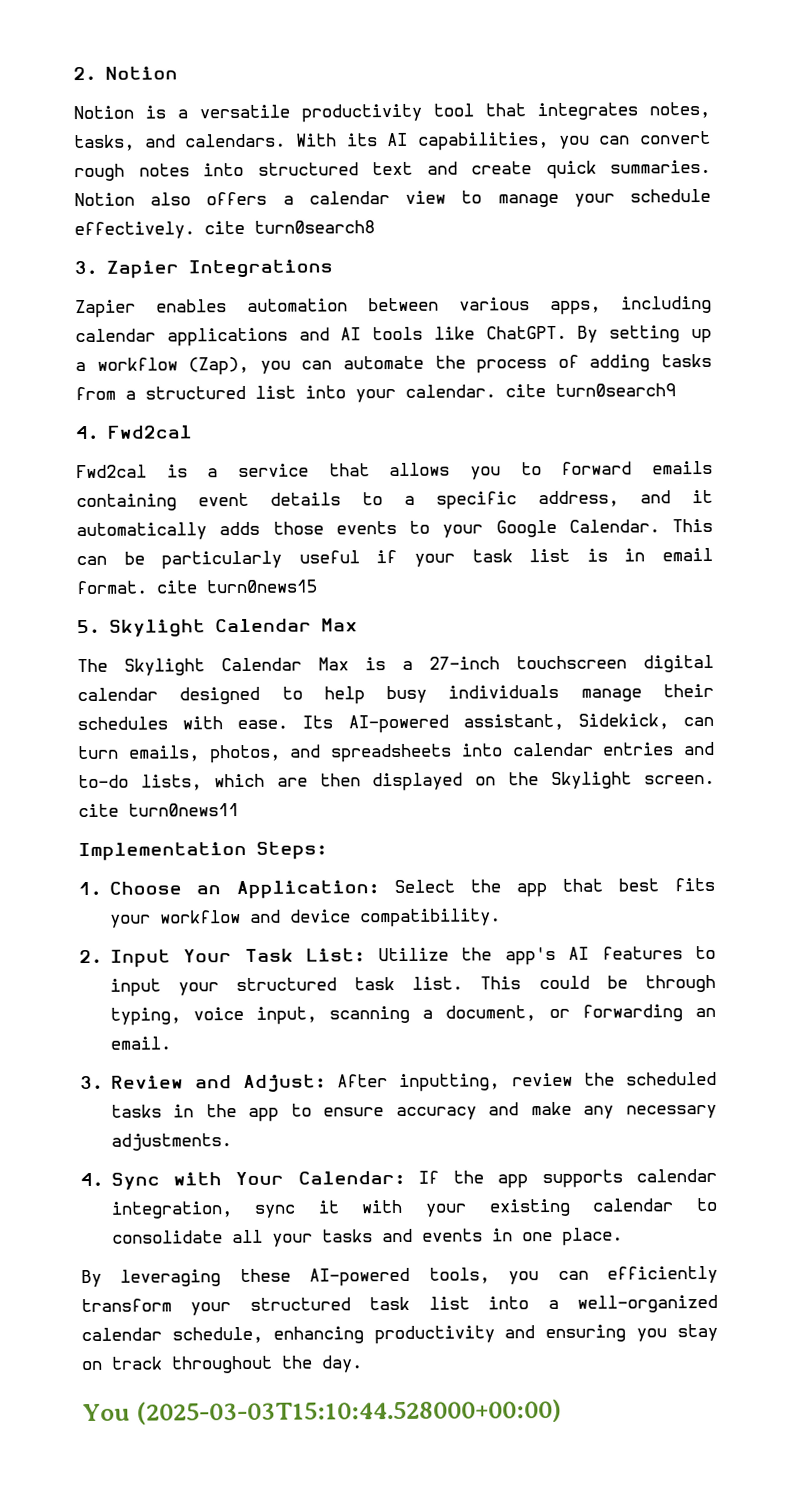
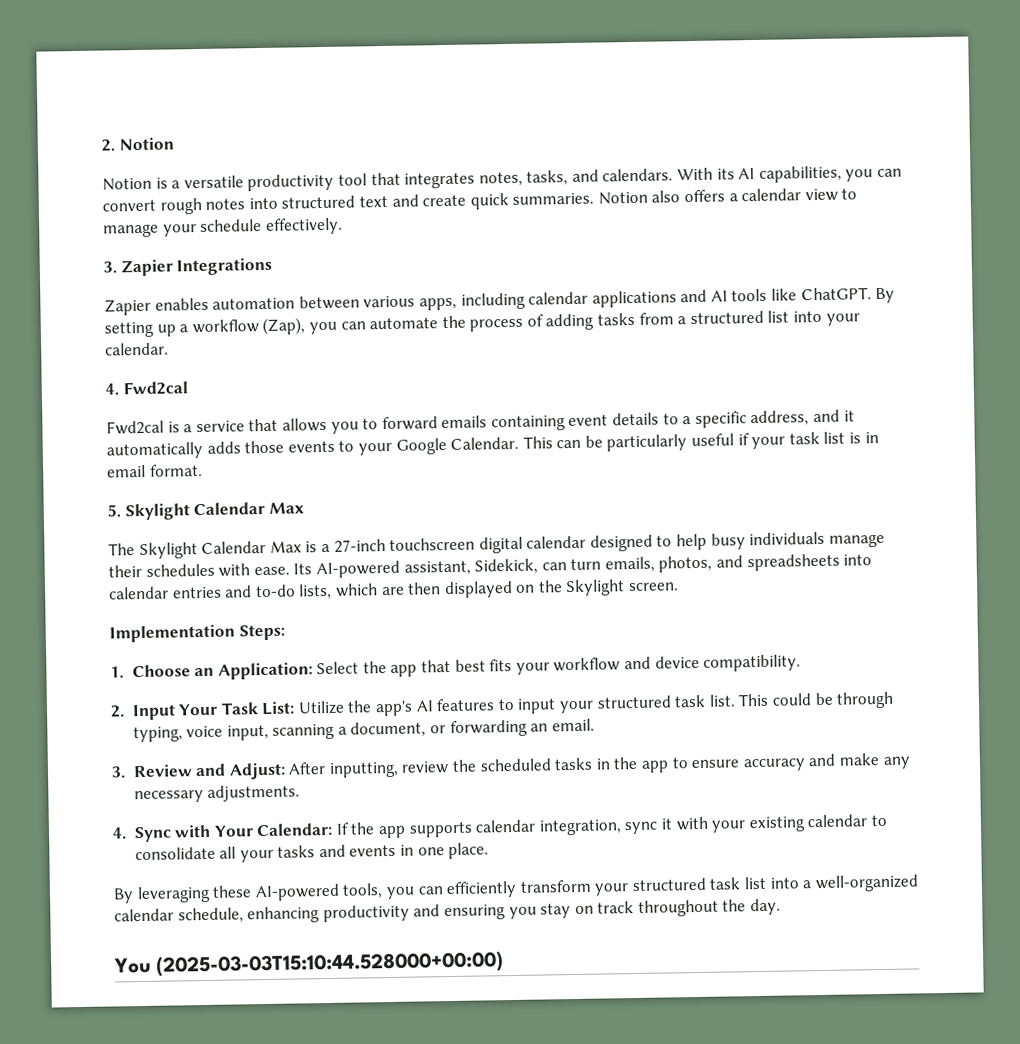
- Notion also offers a calendar view to manage your schedule effectively. cite turn0search8
+ Notion also offers a calendar view to manage your schedule effectively.
- By setting up a workflow (Zap), you can automate the process of adding tasks from a structured list into your calendar. cite turn0search9
+ By setting up a workflow (Zap), you can automate the process of adding tasks from a structured list into your calendar.
- This can be particularly useful if your task list is in email format. cite turn0news15
+ This can be particularly useful if your task list is in email format.
- Its AI-powered assistant, Sidekick, can turn emails, photos, and spreadsheets into calendar entries and to-do lists, which are then displayed on the Skylight screen. cite turn0news11
+ Its AI-powered assistant, Sidekick, can turn emails, photos, and spreadsheets into calendar entries and to-do lists, which are then displayed on the Skylight screen.

